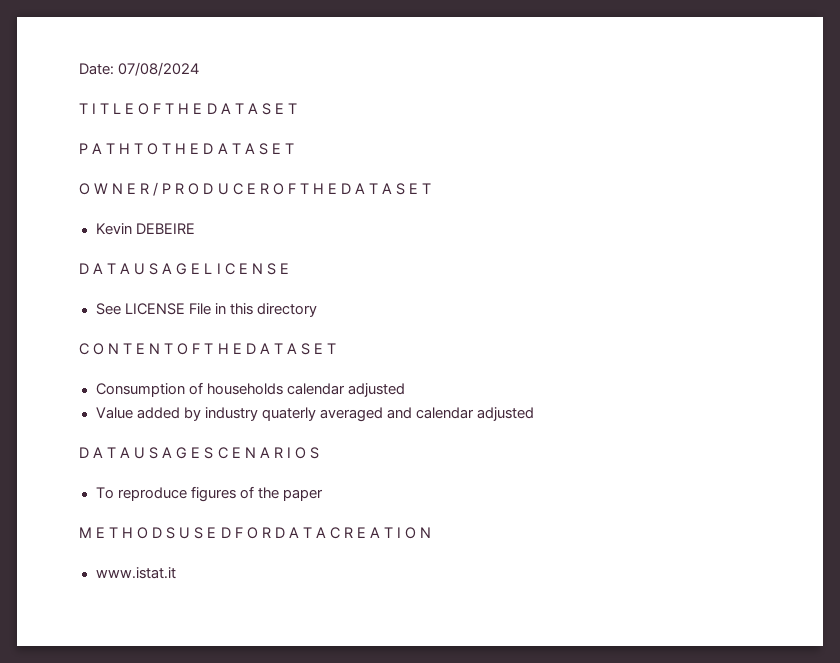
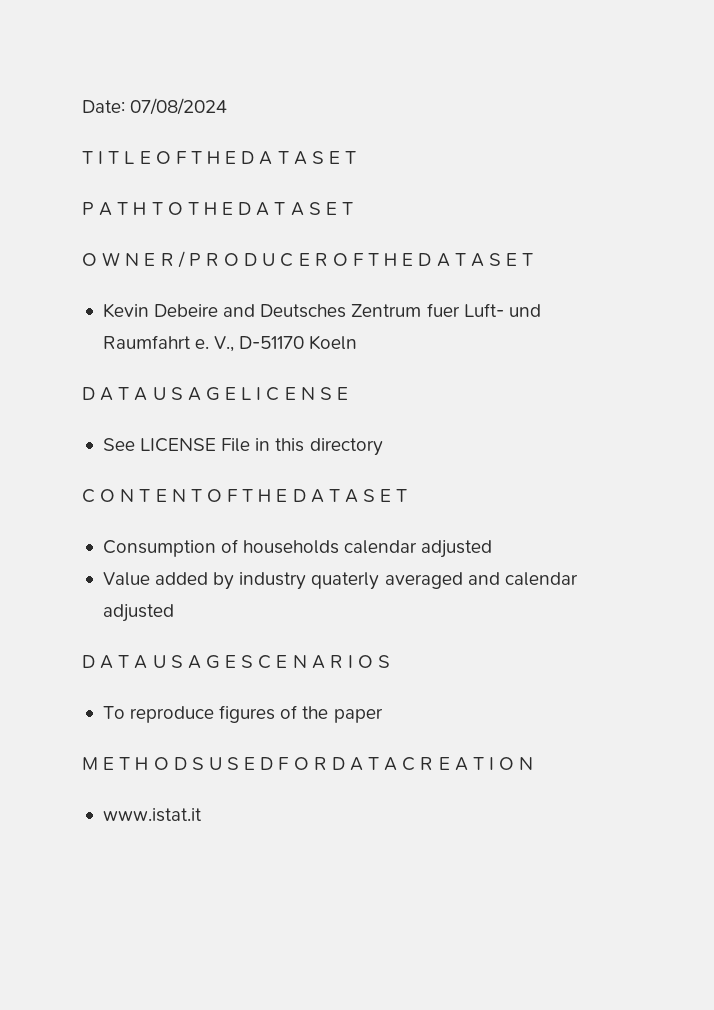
- Kevin DEBEIRE
+ Kevin Debeire and Deutsches Zentrum fuer Luft- und Raumfahrt e. V., D-51170 Koeln

